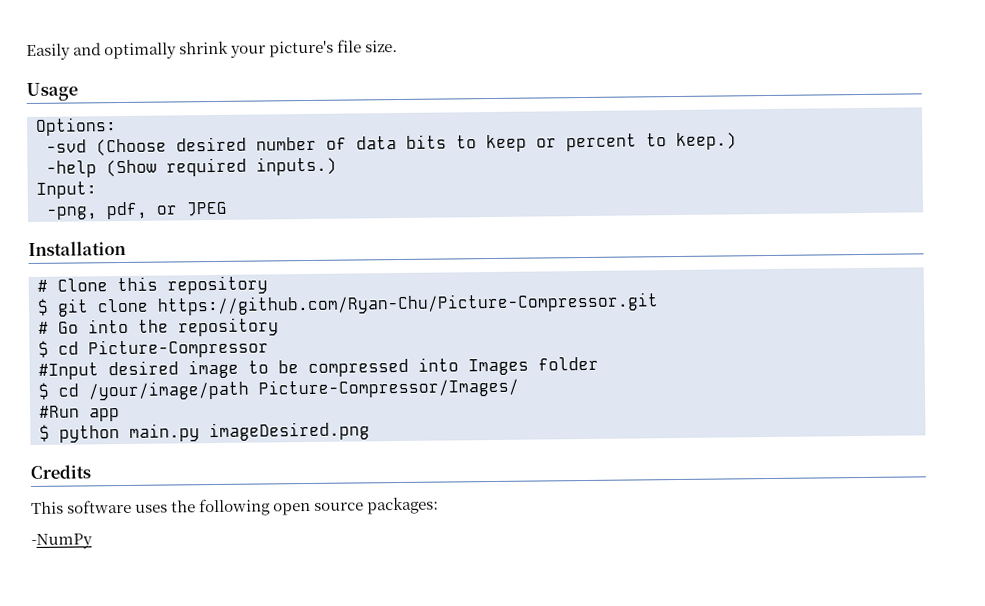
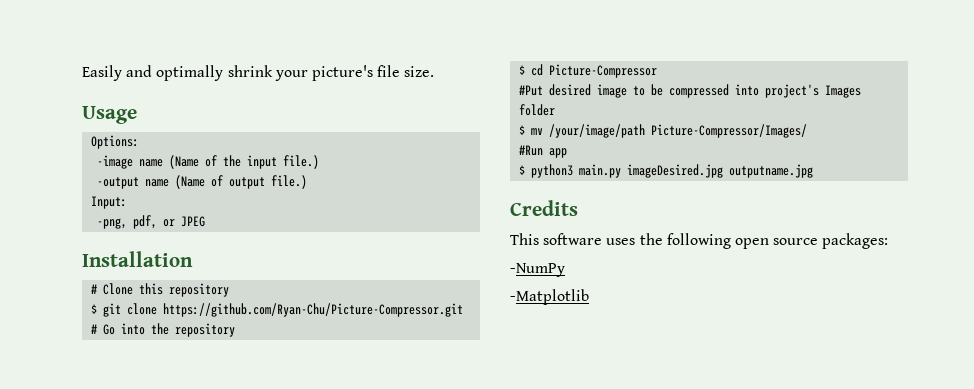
- -svd (Choose desired number of data bits to keep or percent to keep.)
- -help (Show required inputs.)
+ -image name (Name of the input file.)
+ -output name (Name of output file.)
- #Input desired image to be compressed into Images folder
+ #Put desired image to be compressed into project's Images folder
- $ cd /your/image/path Picture-Compressor/Images/
+ $ mv /your/image/path Picture-Compressor/Images/
- $ python main.py imageDesired.png
+ $ python3 main.py imageDesired.jpg outputname.jpg
+ -Matplotlib

